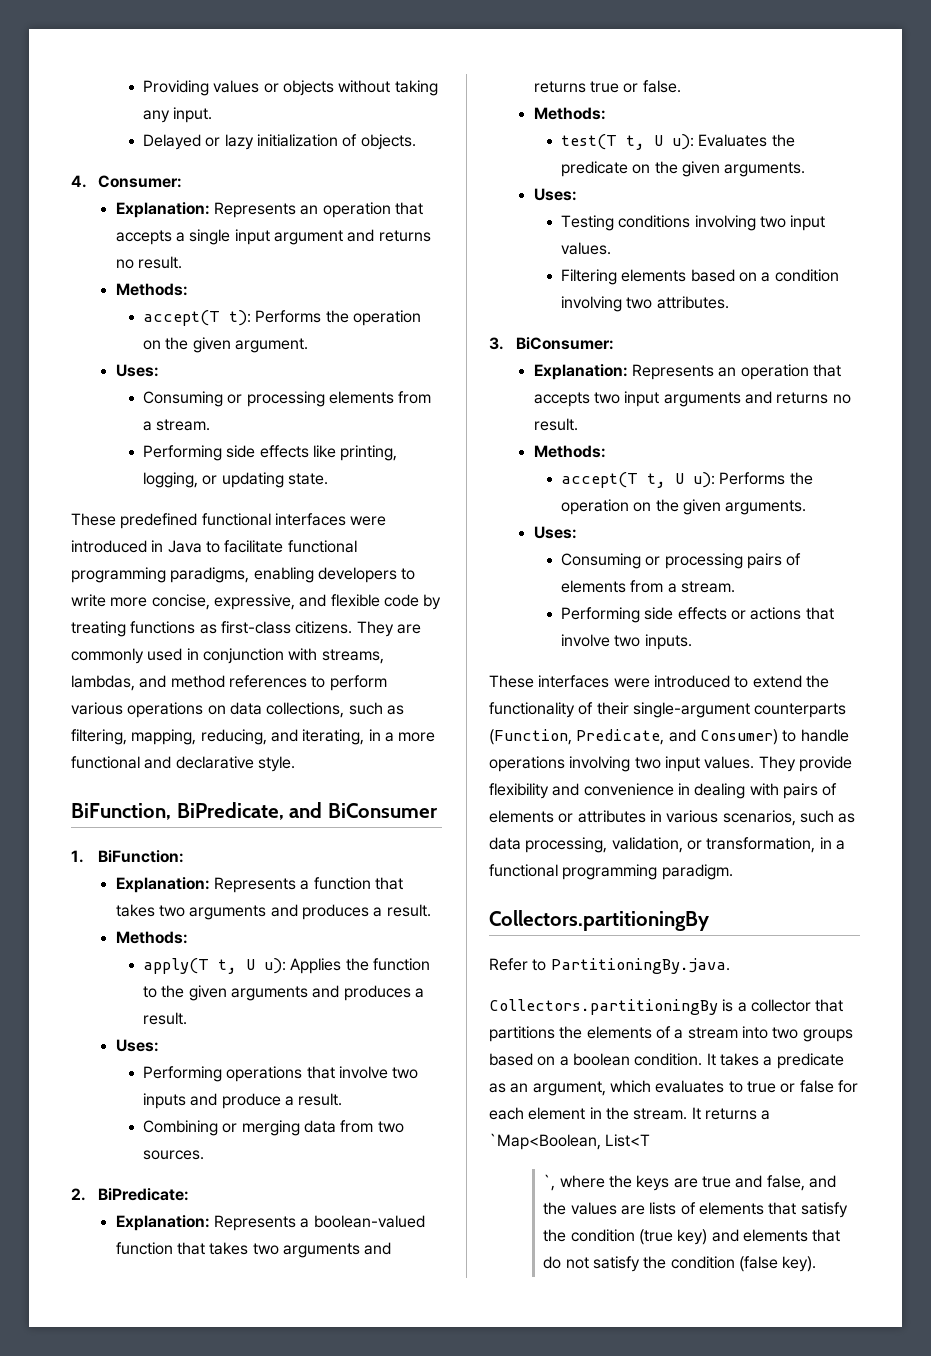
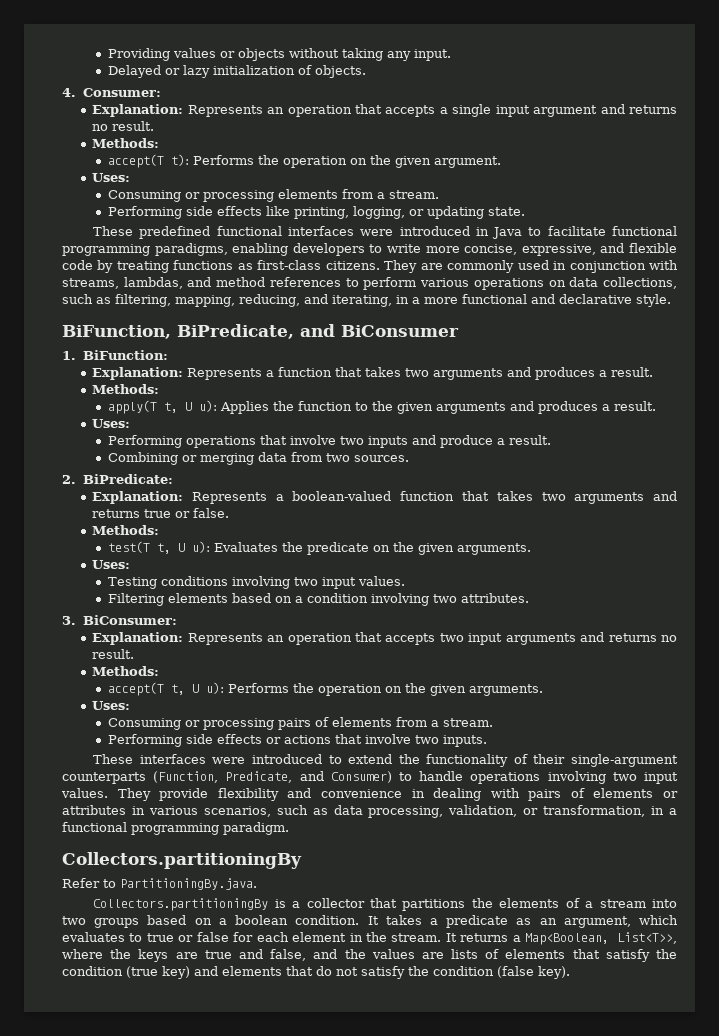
- It returns a `Map<Boolean, List<T
- `, where the keys are true and false, and the values are lists of elements that satisfy the condition (true key) and elements that do not satisfy the condition (false key).
+ It returns a Map<Boolean, List<T>>, where the keys are true and false, and the values are lists of elements that satisfy the condition (true key) and elements that do not satisfy the condition (false key).

